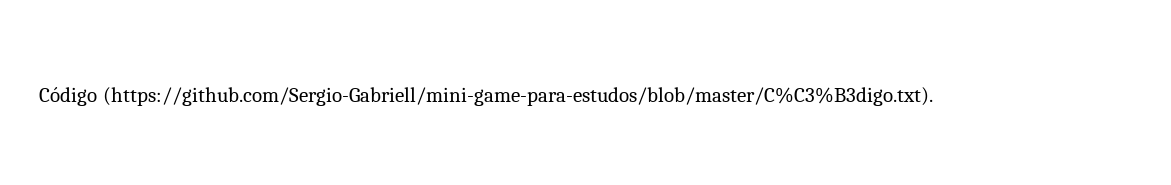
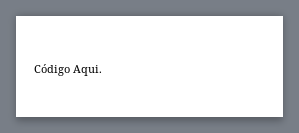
- Código (https://github.com/Sergio-Gabriell/mini-game-para-estudos/blob/master/C%C3%B3digo.txt).
+ Código Aqui.

